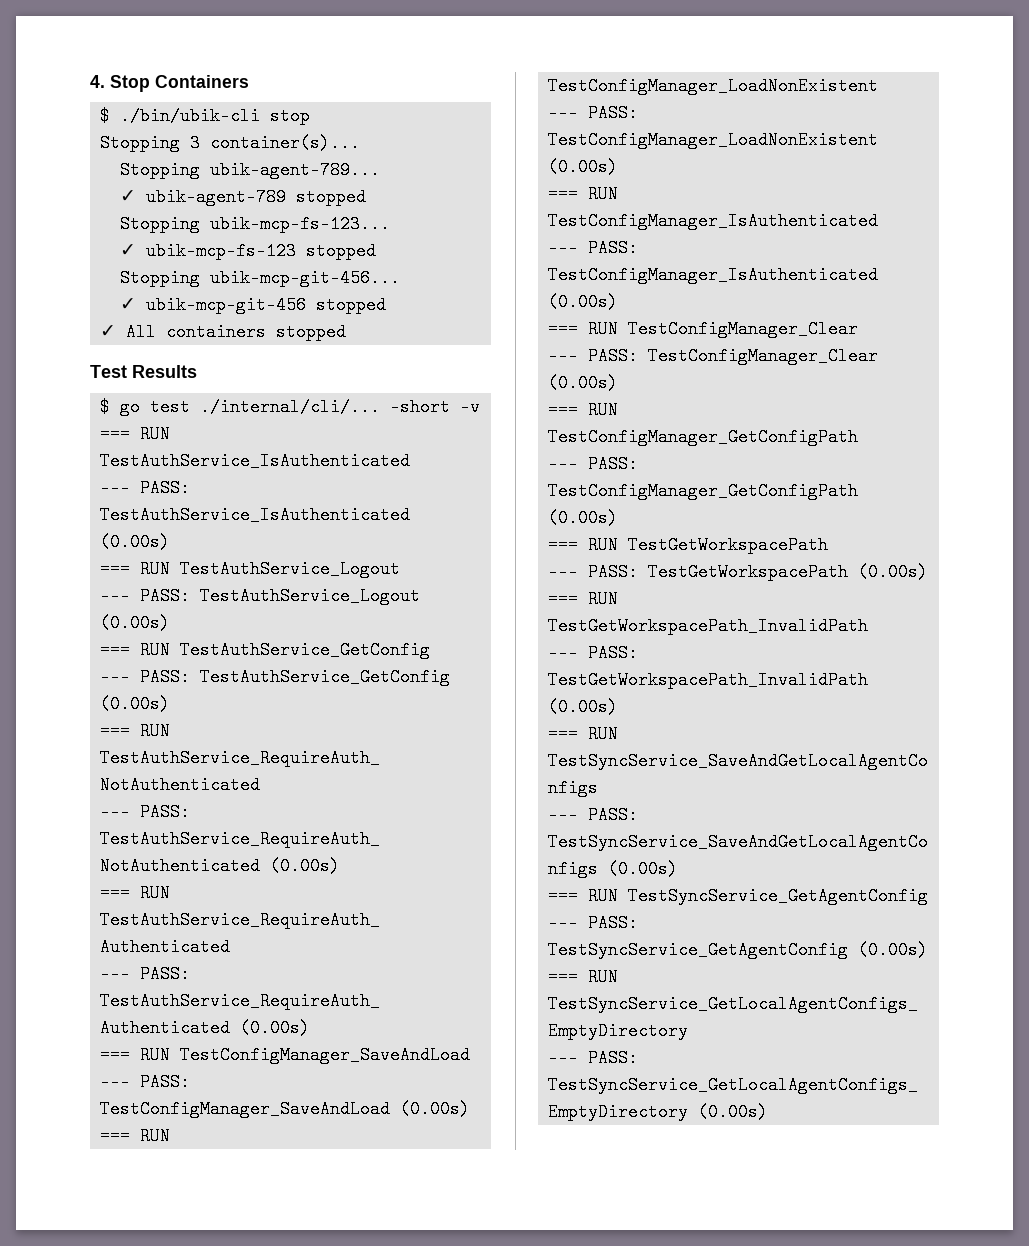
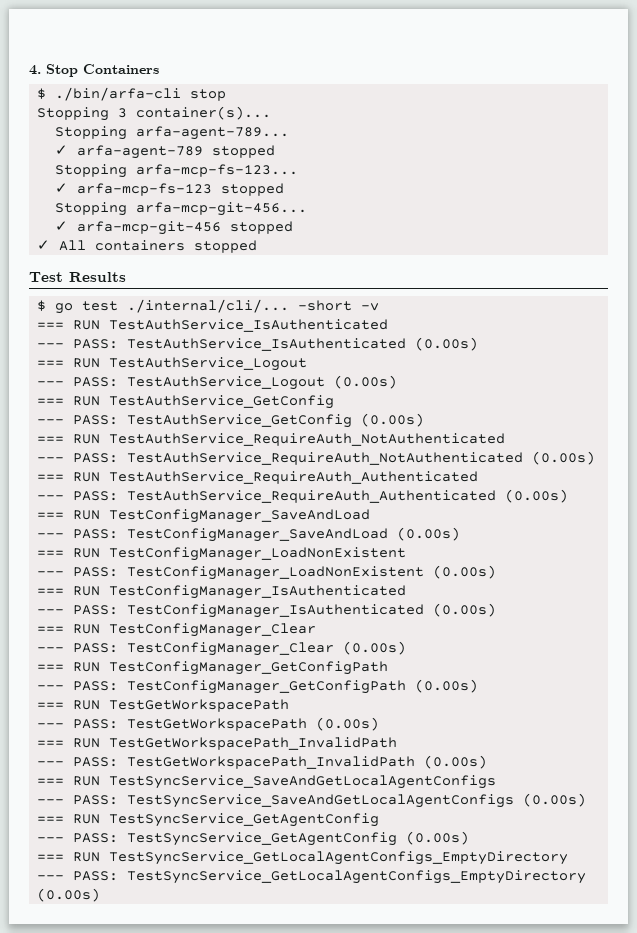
- $ ./bin/ubik-cli stop
+ $ ./bin/arfa-cli stop
- Stopping ubik-agent-789...
- ✓ ubik-agent-789 stopped
- Stopping ubik-mcp-fs-123...
- ✓ ubik-mcp-fs-123 stopped
- Stopping ubik-mcp-git-456...
- ✓ ubik-mcp-git-456 stopped
+ Stopping arfa-agent-789...
+ ✓ arfa-agent-789 stopped
+ Stopping arfa-mcp-fs-123...
+ ✓ arfa-mcp-fs-123 stopped
+ Stopping arfa-mcp-git-456...
+ ✓ arfa-mcp-git-456 stopped

